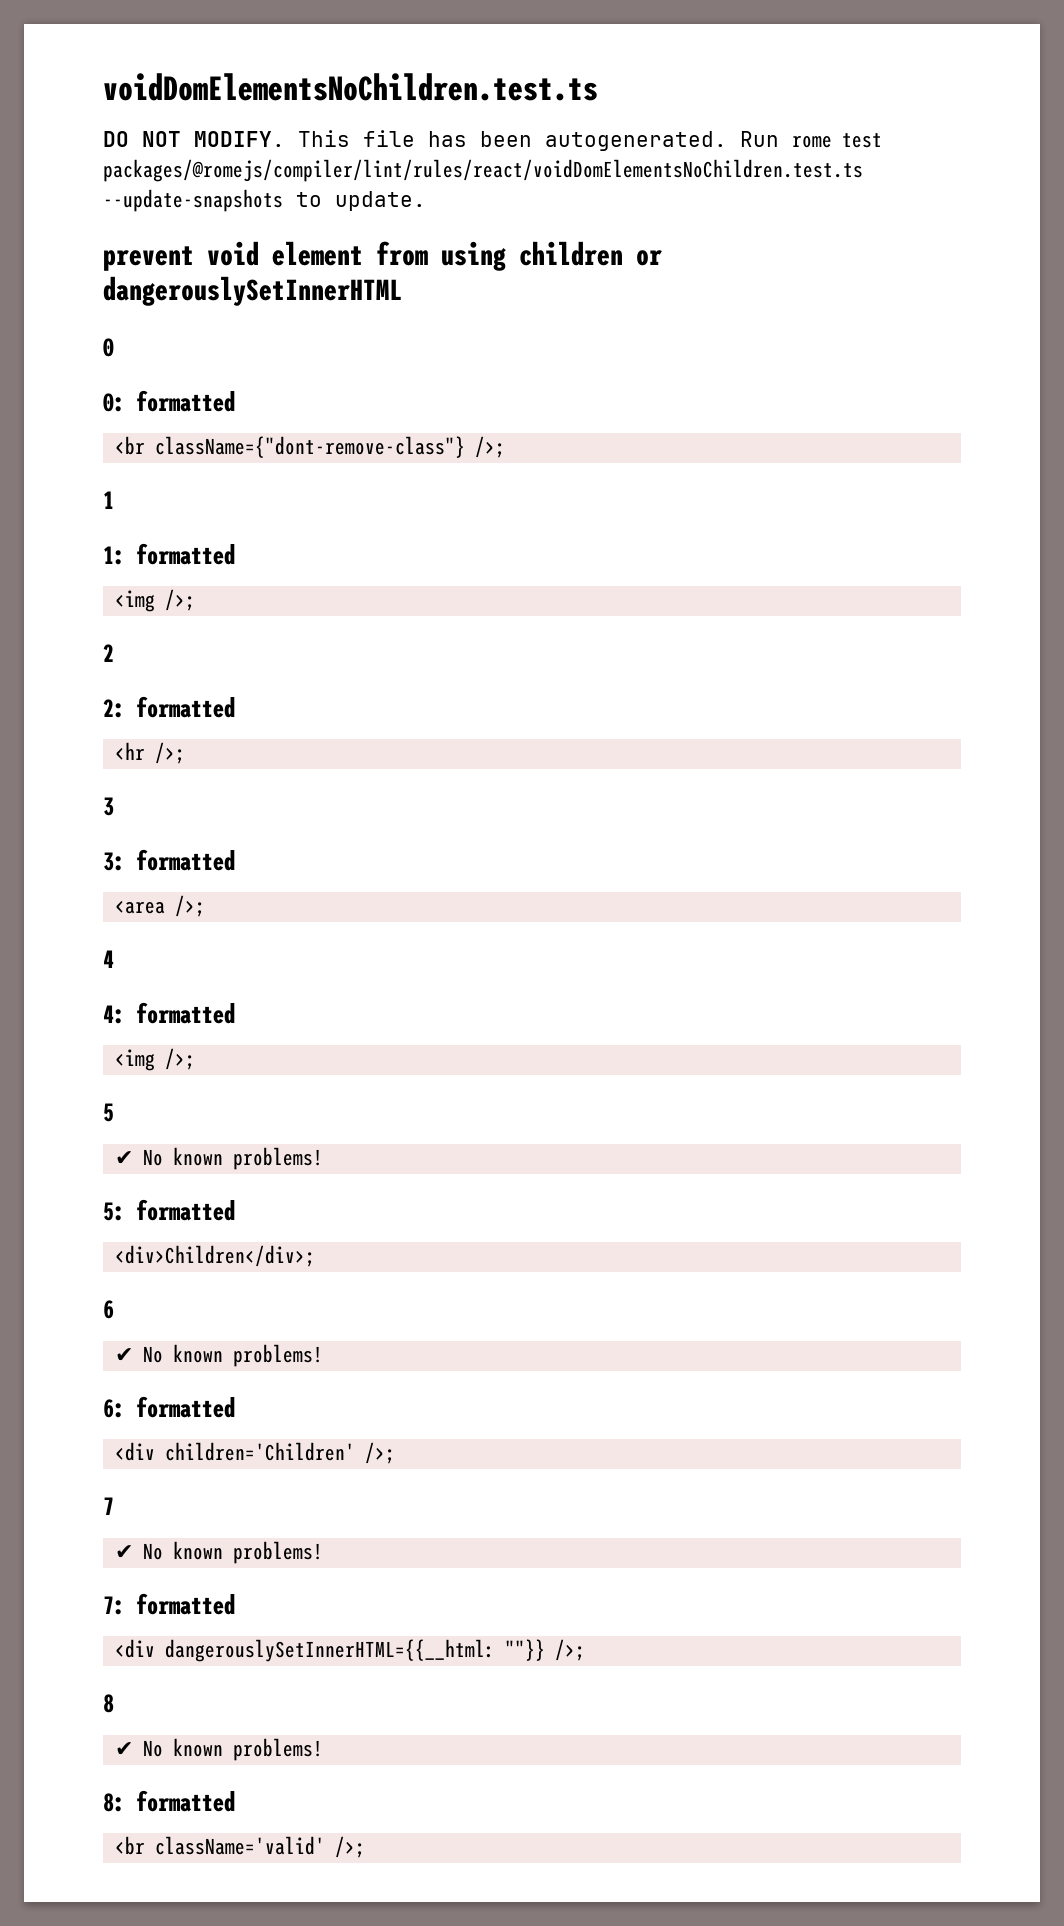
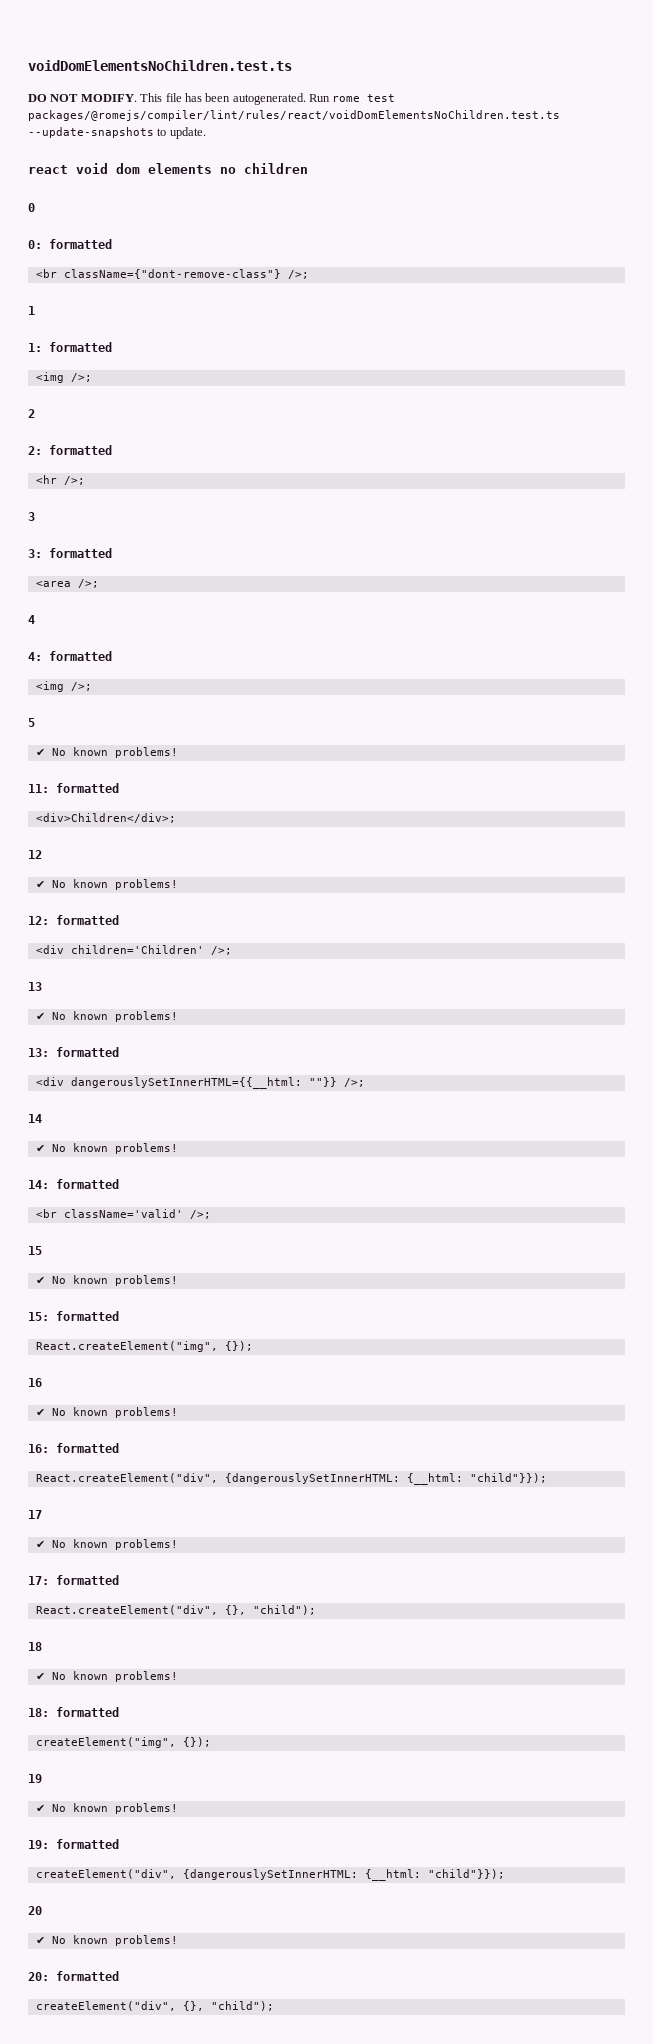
- prevent void element from using children or dangerouslySetInnerHTML
+ react void dom elements no children
- 5: formatted
+ 11: formatted
- 6
+ 12
  ✔ No known problems!
- 6: formatted
+ 12: formatted
- 7
+ 13
  ✔ No known problems!
- 7: formatted
+ 13: formatted
- 8
+ 14
  ✔ No known problems!
- 8: formatted
+ 14: formatted
+ 15
+ ✔ No known problems!
+ 15: formatted
+ React.createElement("img", {});
+ 16
+ ✔ No known problems!
+ 16: formatted
+ React.createElement("div", {dangerouslySetInnerHTML: {__html: "child"}});
+ 17
+ ✔ No known problems!
+ 17: formatted
+ React.createElement("div", {}, "child");
+ 18
+ ✔ No known problems!
+ 18: formatted
+ createElement("img", {});
+ 19
+ ✔ No known problems!
+ 19: formatted
+ createElement("div", {dangerouslySetInnerHTML: {__html: "child"}});
+ 20
+ ✔ No known problems!
+ 20: formatted
+ createElement("div", {}, "child");

